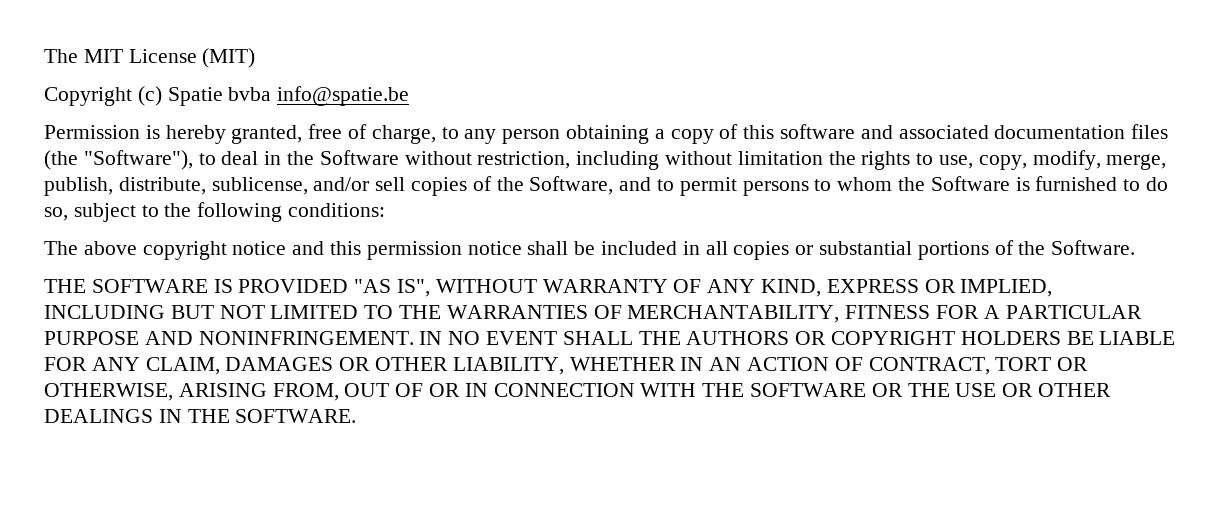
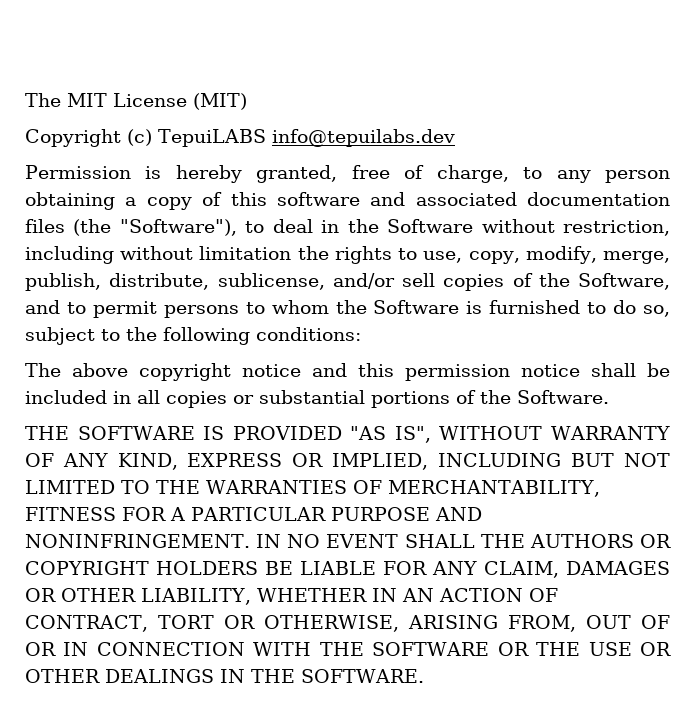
- Copyright (c) Spatie bvba info@spatie.be
+ Copyright (c) TepuiLABS info@tepuilabs.dev

